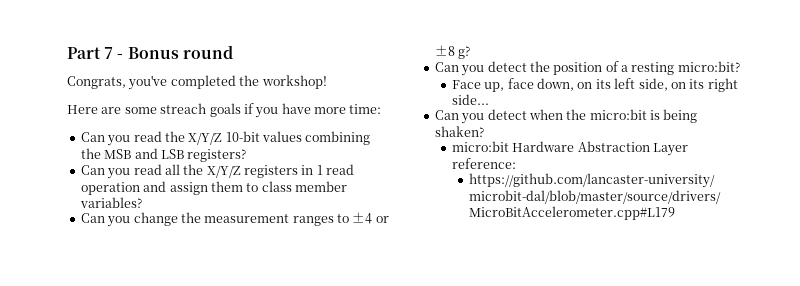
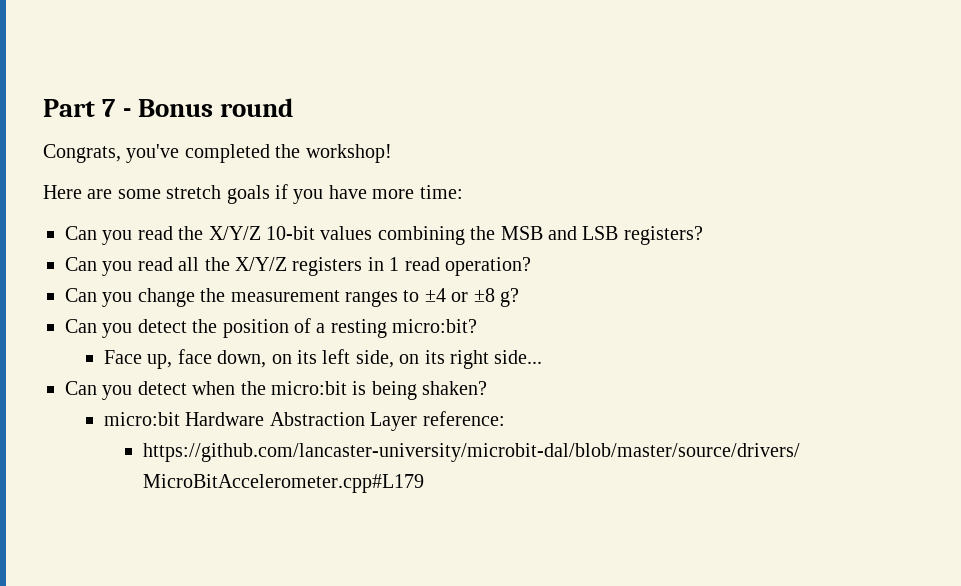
- Here are some streach goals if you have more time:
+ Here are some stretch goals if you have more time:
- Can you read all the X/Y/Z registers in 1 read operation and assign them to class member variables?
+ Can you read all the X/Y/Z registers in 1 read operation?

